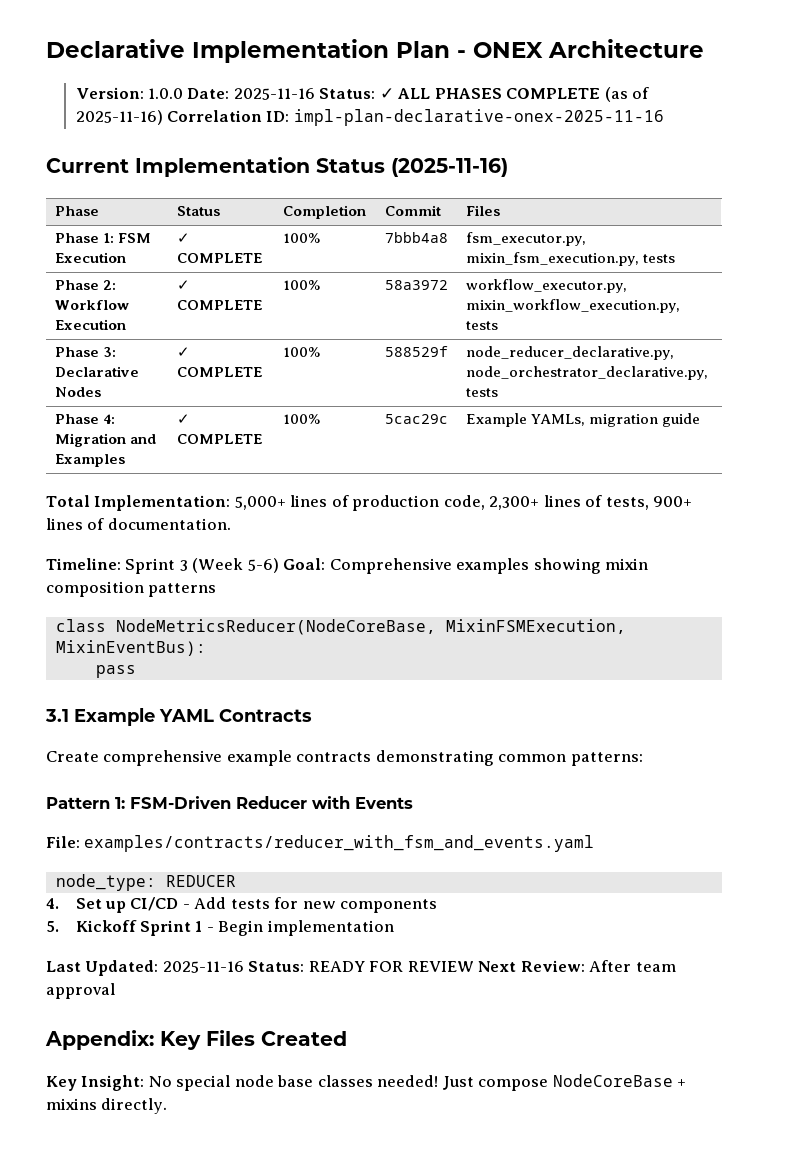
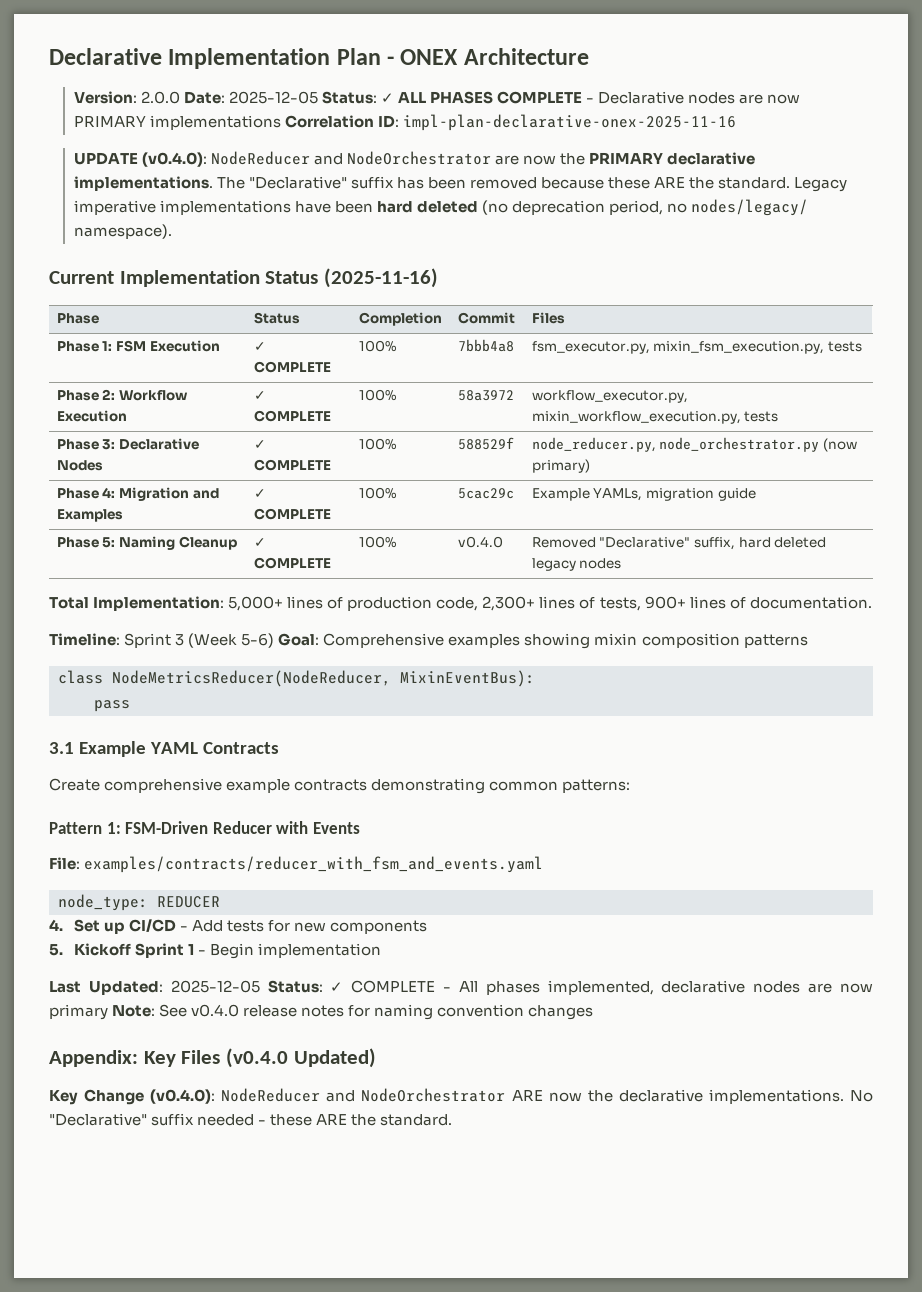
- Version: 1.0.0 Date: 2025-11-16 Status: ✓ ALL PHASES COMPLETE (as of 2025-11-16) Correlation ID: impl-plan-declarative-onex-2025-11-16
+ Version: 2.0.0 Date: 2025-12-05 Status: ✓ ALL PHASES COMPLETE - Declarative nodes are now PRIMARY implementations Correlation ID: impl-plan-declarative-onex-2025-11-16
+ UPDATE (v0.4.0): NodeReducer and NodeOrchestrator are now the PRIMARY declarative implementations. The "Declarative" suffix has been removed because these ARE the standard. Legacy imperative implementations have been hard deleted (no deprecation period, no nodes/legacy/ namespace).
- Phase 3: Declarative Nodes | ✓ COMPLETE | 100% | 588529f | node_reducer_declarative.py, node_orchestrator_declarative.py, tests
+ Phase 3: Declarative Nodes | ✓ COMPLETE | 100% | 588529f | node_reducer.py, node_orchestrator.py (now primary)
+ Phase 5: Naming Cleanup | ✓ COMPLETE | 100% | v0.4.0 | Removed "Declarative" suffix, hard deleted legacy nodes
- class NodeMetricsReducer(NodeCoreBase, MixinFSMExecution, MixinEventBus):
+ class NodeMetricsReducer(NodeReducer, MixinEventBus):
- Last Updated: 2025-11-16 Status: READY FOR REVIEW Next Review: After team approval
+ Last Updated: 2025-12-05 Status: ✓ COMPLETE - All phases implemented, declarative nodes are now primary Note: See v0.4.0 release notes for naming convention changes
- Appendix: Key Files Created
- Key Insight: No special node base classes needed! Just compose NodeCoreBase + mixins directly.
+ Appendix: Key Files (v0.4.0 Updated)
+ Key Change (v0.4.0): NodeReducer and NodeOrchestrator ARE now the declarative implementations. No "Declarative" suffix needed - these ARE the standard.

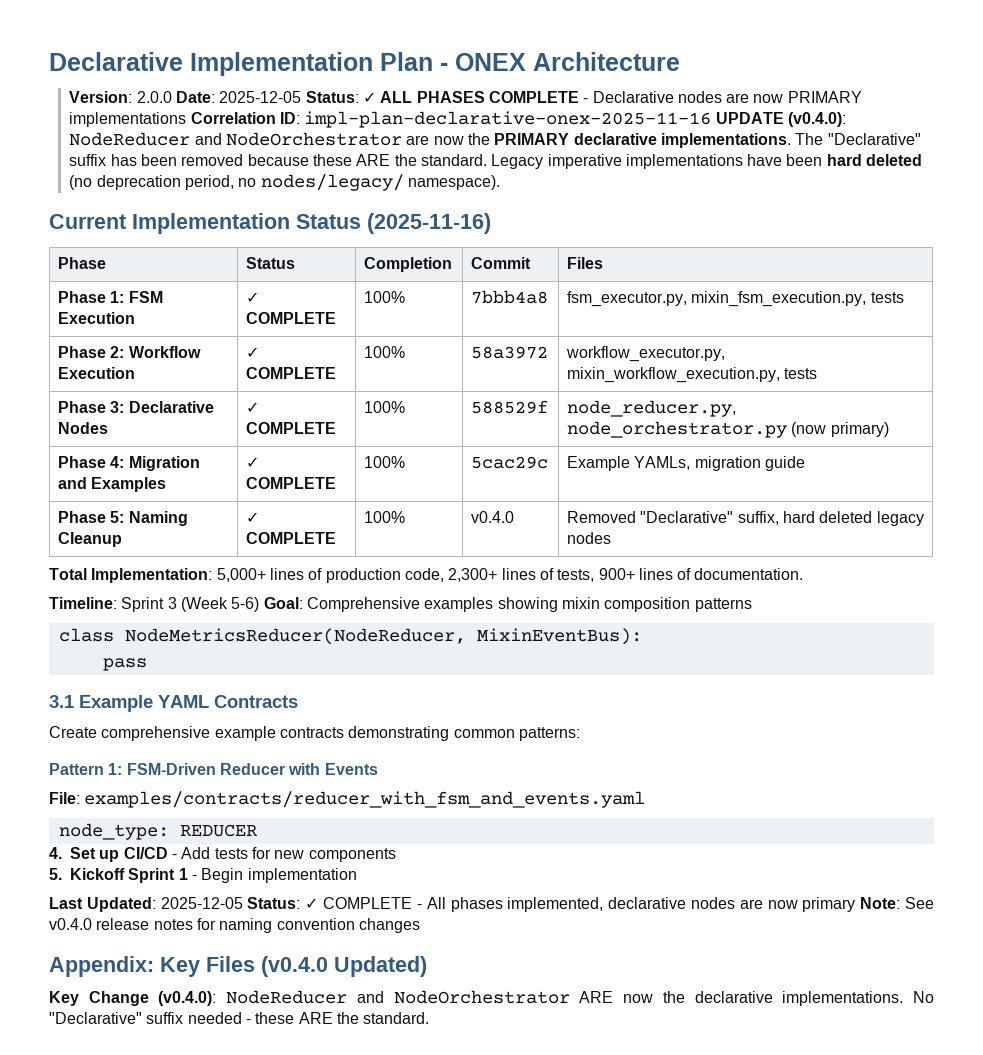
- Version: 2.0.0 Date: 2025-12-05 Status: ✓ ALL PHASES COMPLETE - Declarative nodes are now PRIMARY implementations Correlation ID: impl-plan-declarative-onex-2025-11-16
- UPDATE (v0.4.0): NodeReducer and NodeOrchestrator are now the PRIMARY declarative implementations.
+ Version: 2.0.0 Date: 2025-12-05 Status: ✓ ALL PHASES COMPLETE - Declarative nodes are now PRIMARY implementations Correlation ID: impl-plan-declarative-onex-2025-11-16 UPDATE (v0.4.0): NodeReducer and NodeOrchestrator are now the PRIMARY declarative implementations.

